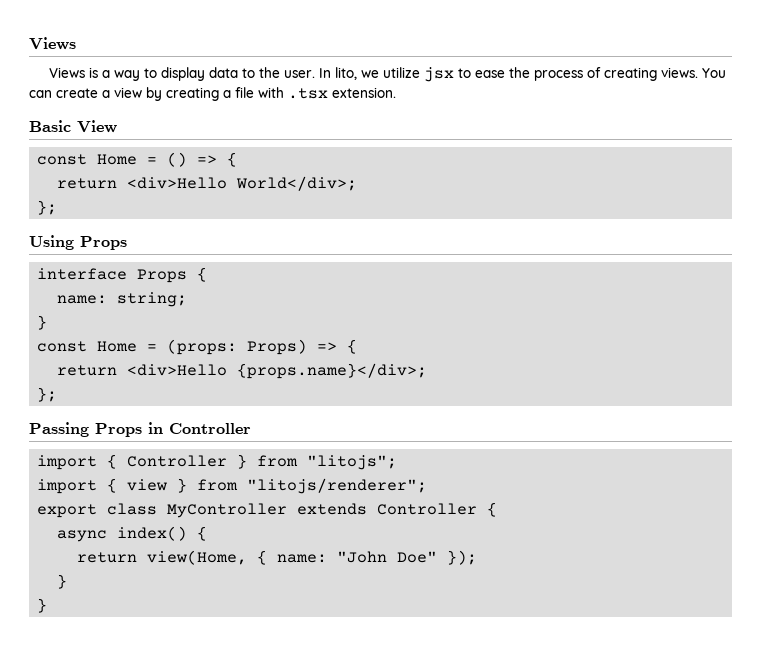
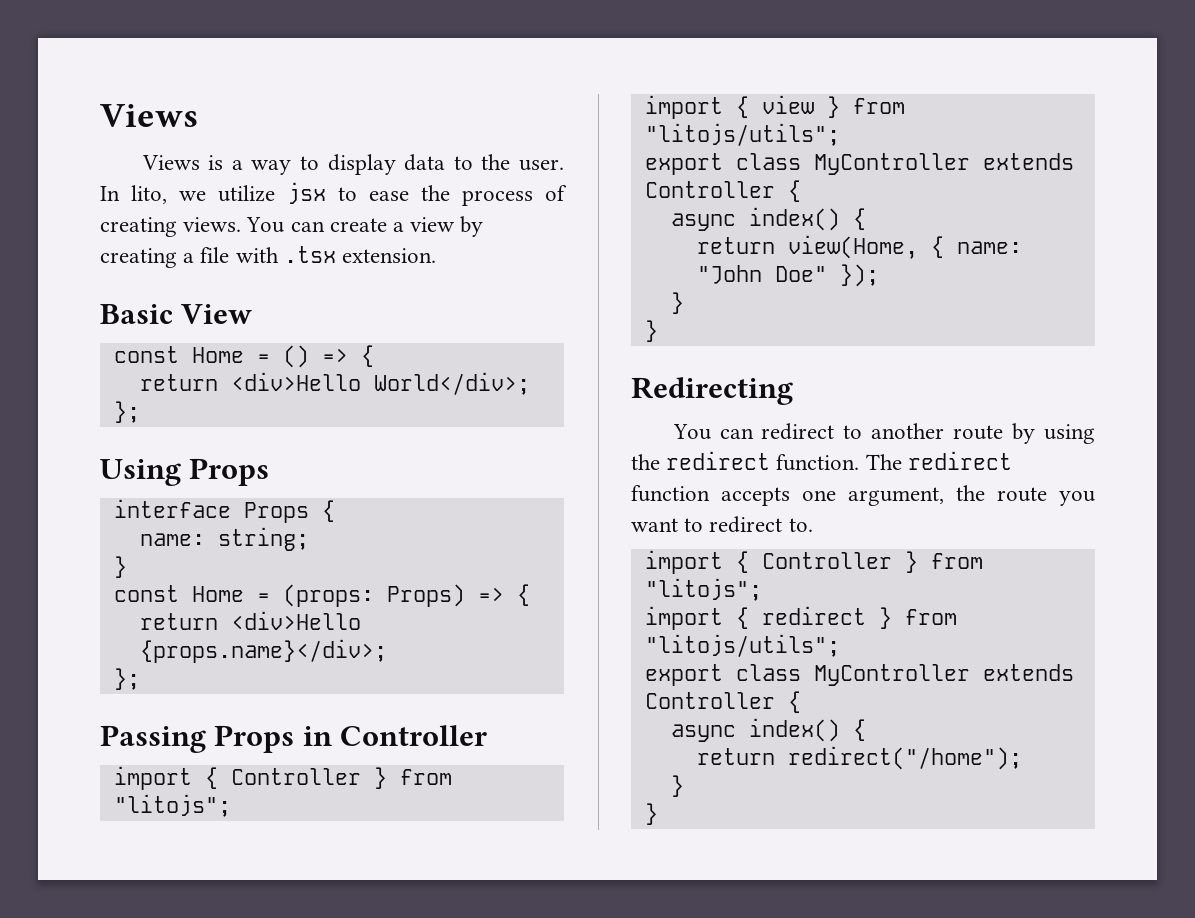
- import { view } from "litojs/renderer";
+ import { view } from "litojs/utils";
+ Redirecting
+ You can redirect to another route by using the redirect function. The redirect function accepts one argument, the route you want to redirect to.
+ import { Controller } from "litojs";
+ import { redirect } from "litojs/utils";
+ export class MyController extends Controller {
+ async index() {
+ return redirect("/home");
+ }
+ }

